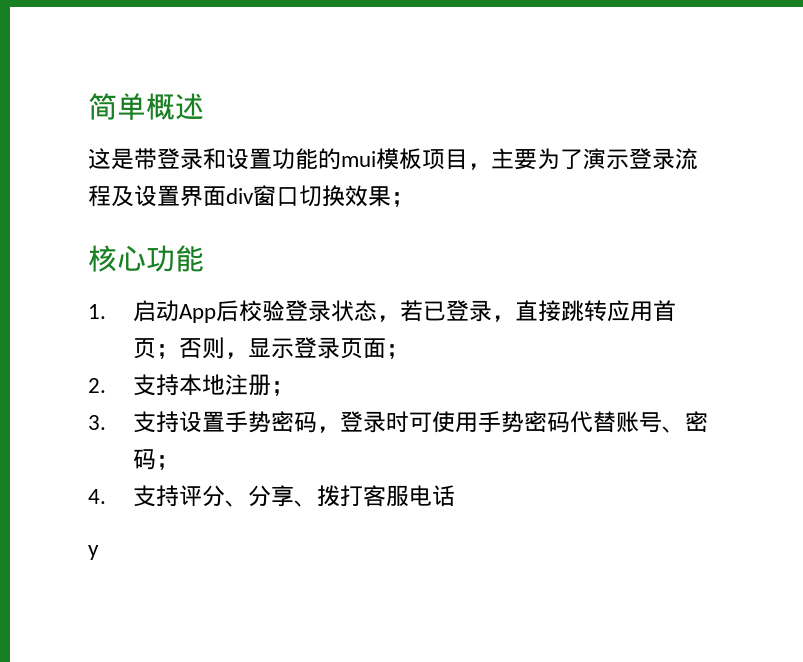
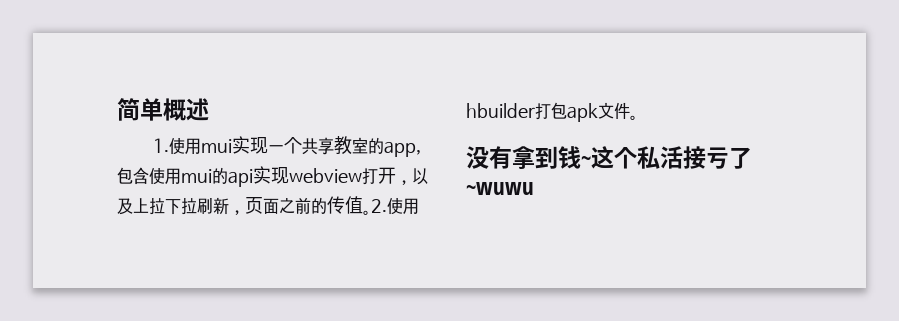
- 这是带登录和设置功能的mui模板项目，主要为了演示登录流程及设置界面div窗口切换效果；
- 核心功能
- 1.启动App后校验登录状态，若已登录，直接跳转应用首页；否则，显示登录页面；
- 2.支持本地注册；
- 3.支持设置手势密码，登录时可使用手势密码代替账号、密码；
- 4.支持评分、分享、拨打客服电话
- y
+ 1.使用mui实现一个共享教室的app,包含使用mui的api实现webview打开，以及上拉下拉刷新，页面之前的传值。2.使用hbuilder打包apk文件。
+ 没有拿到钱~这个私活接亏了~wuwu

